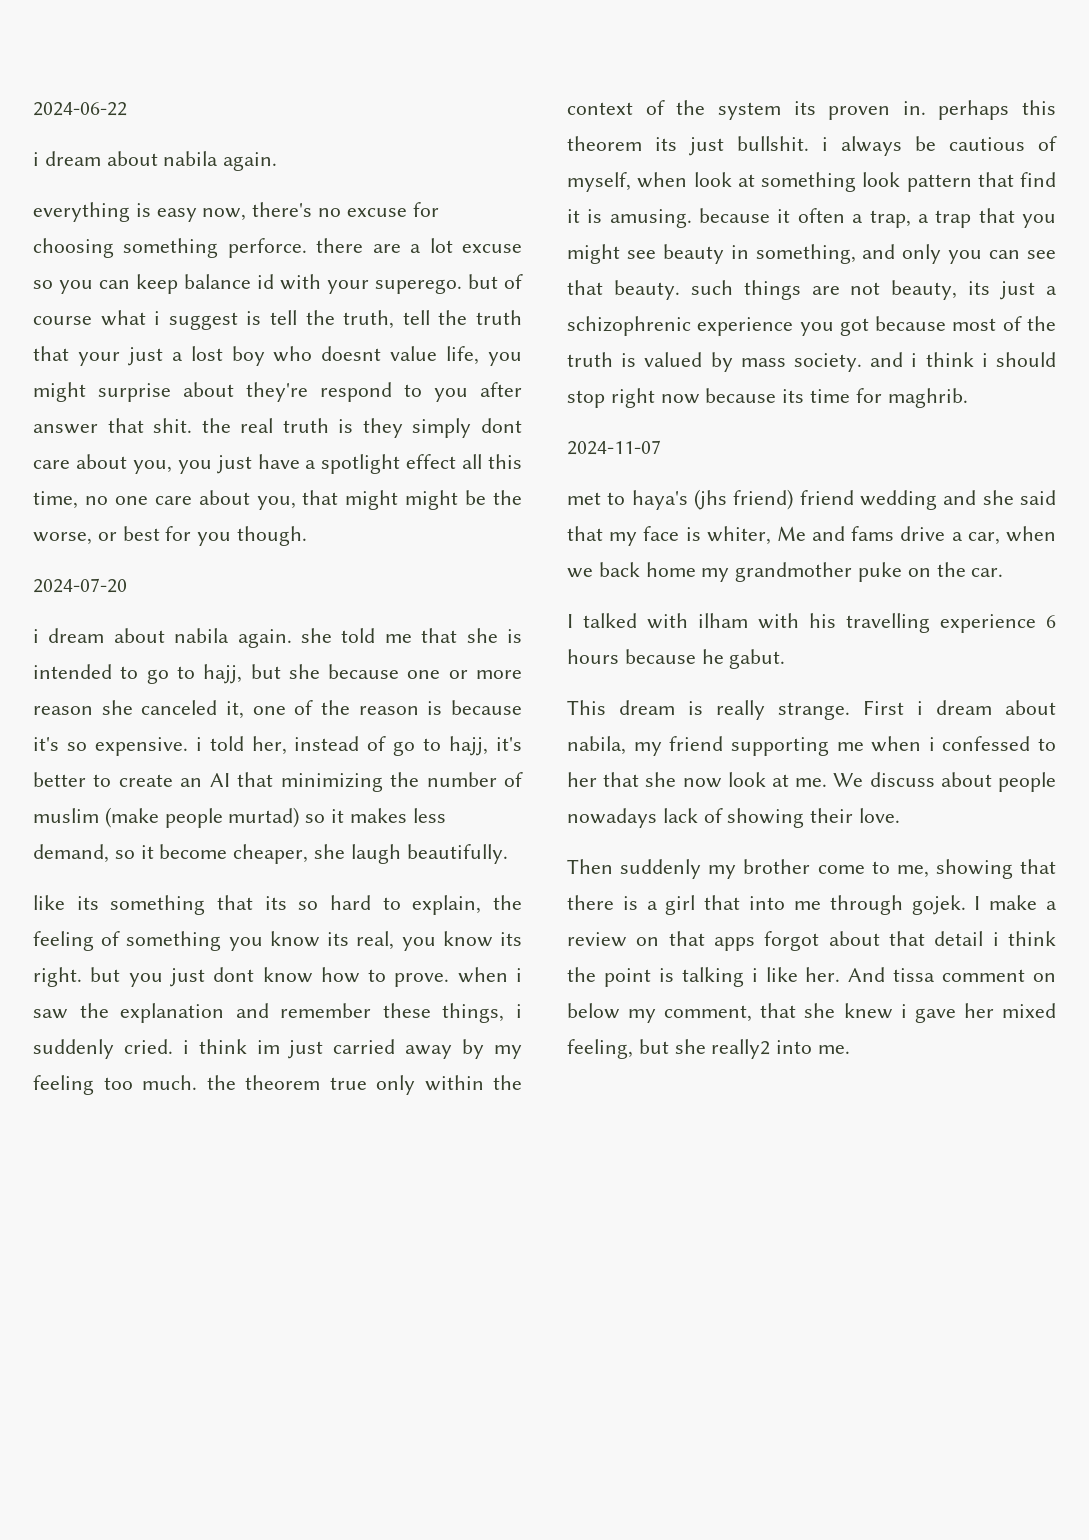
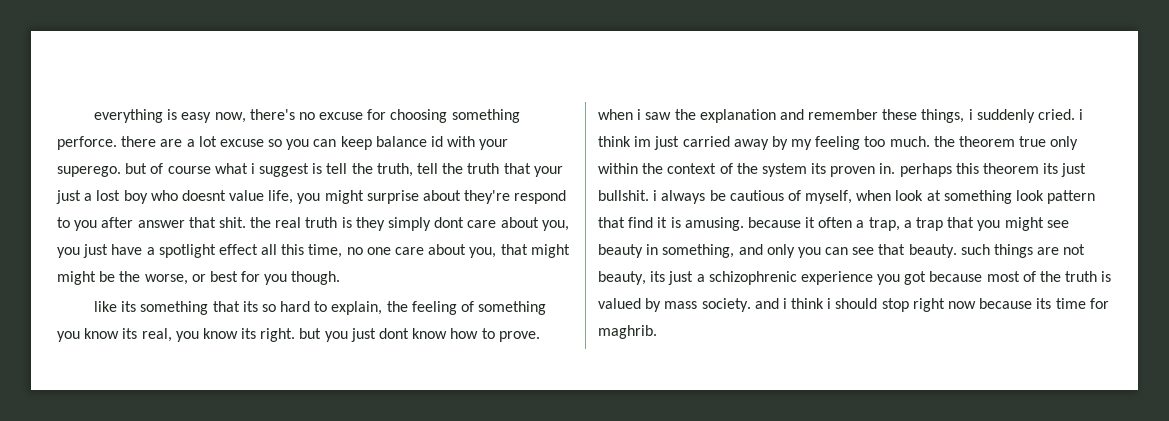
- 2024-06-22
- i dream about nabila again.
- 2024-07-20
- i dream about nabila again. she told me that she is intended to go to hajj, but she because one or more reason she canceled it, one of the reason is because it's so expensive. i told her, instead of go to hajj, it's better to create an AI that minimizing the number of muslim (make people murtad) so it makes less demand, so it become cheaper, she laugh beautifully.
- 2024-11-07
- met to haya's (jhs friend) friend wedding and she said that my face is whiter, Me and fams drive a car, when we back home my grandmother puke on the car.
- I talked with ilham with his travelling experience 6 hours because he gabut.
- This dream is really strange. First i dream about nabila, my friend supporting me when i confessed to her that she now look at me. We discuss about people nowadays lack of showing their love.
- Then suddenly my brother come to me, showing that there is a girl that into me through gojek. I make a review on that apps forgot about that detail i think the point is talking i like her. And tissa comment on below my comment, that she knew i gave her mixed feeling, but she really2 into me.

